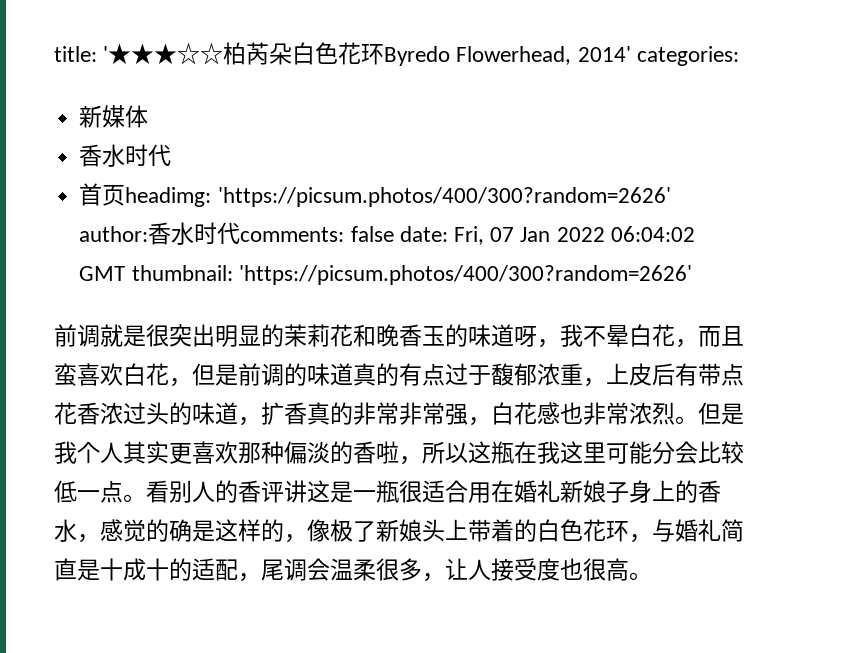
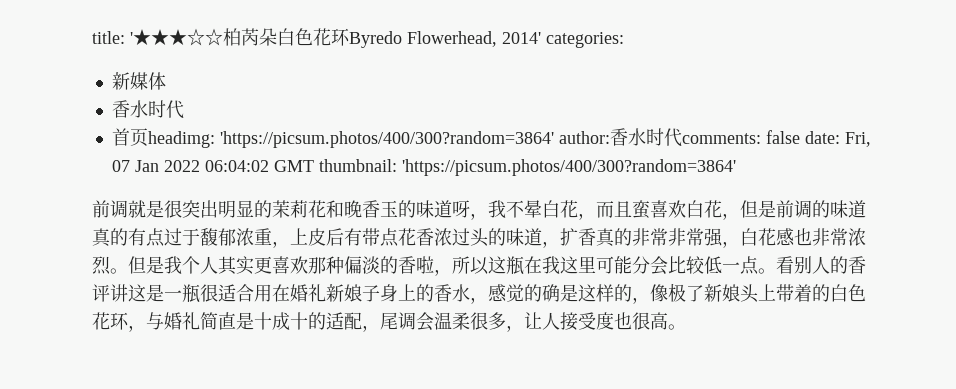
- 首页headimg: 'https://picsum.photos/400/300?random=2626' author:香水时代comments: false date: Fri, 07 Jan 2022 06:04:02 GMT thumbnail: 'https://picsum.photos/400/300?random=2626'
+ 首页headimg: 'https://picsum.photos/400/300?random=3864' author:香水时代comments: false date: Fri, 07 Jan 2022 06:04:02 GMT thumbnail: 'https://picsum.photos/400/300?random=3864'

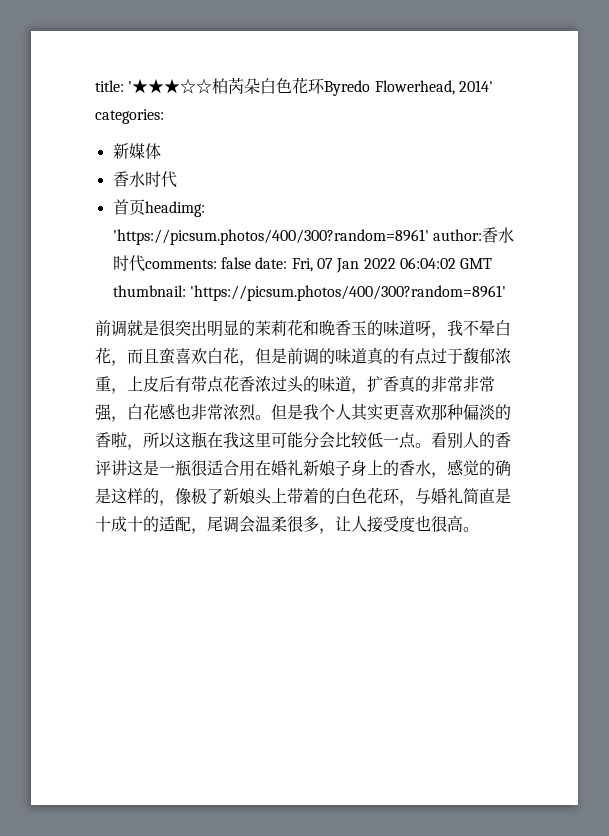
- 首页headimg: 'https://picsum.photos/400/300?random=3864' author:香水时代comments: false date: Fri, 07 Jan 2022 06:04:02 GMT thumbnail: 'https://picsum.photos/400/300?random=3864'
+ 首页headimg: 'https://picsum.photos/400/300?random=8961' author:香水时代comments: false date: Fri, 07 Jan 2022 06:04:02 GMT thumbnail: 'https://picsum.photos/400/300?random=8961'

